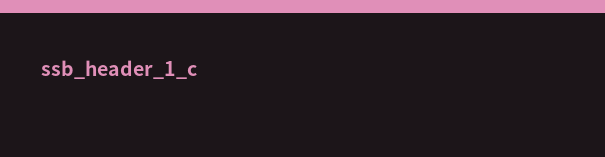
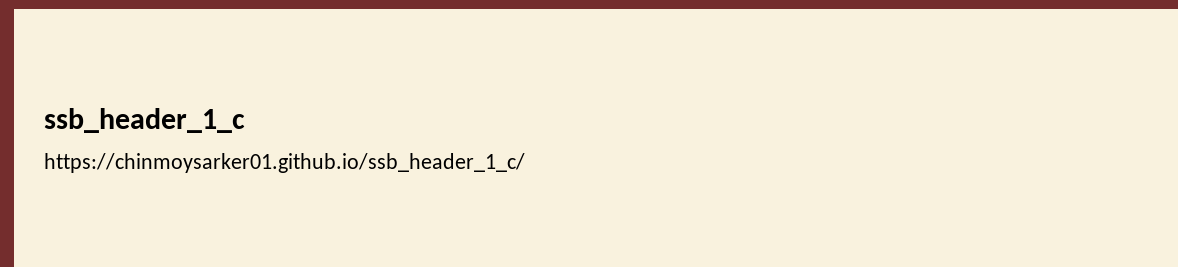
+ https://chinmoysarker01.github.io/ssb_header_1_c/

